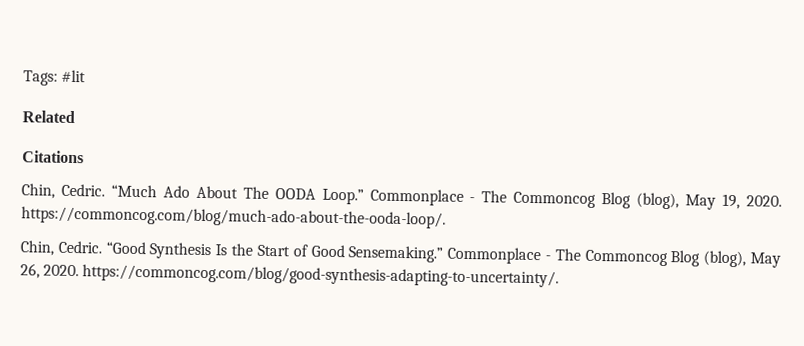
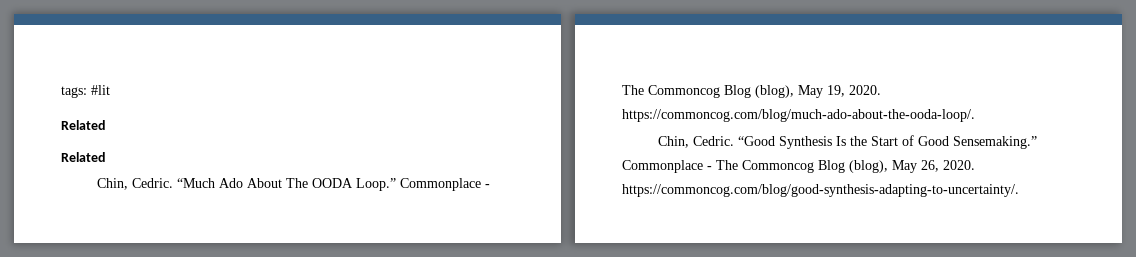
- Tags: #lit
+ tags: #lit
  Related
- Citations
+ Related

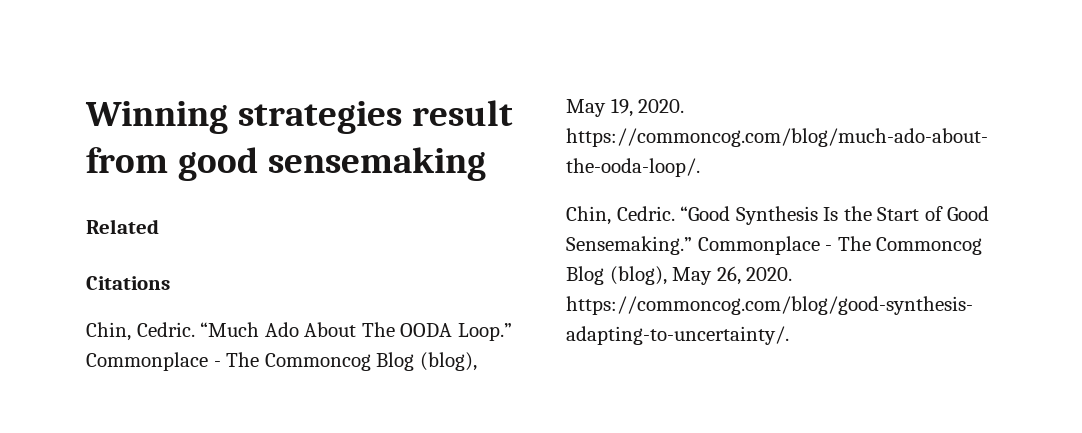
- tags: #lit
+ Winning strategies result from good sensemaking
  Related
- Related
+ Citations

